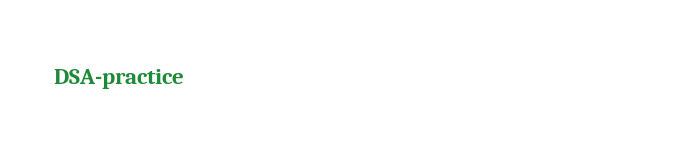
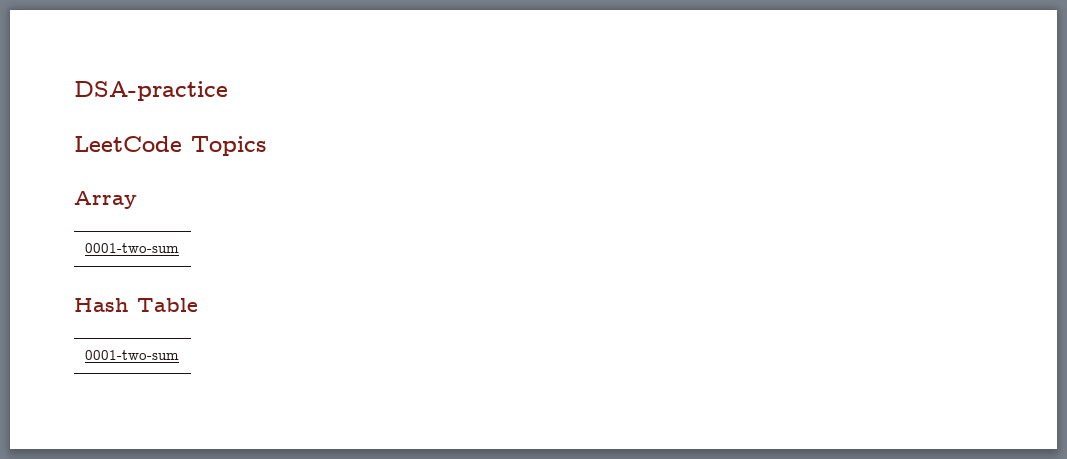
+ LeetCode Topics
+ Array
+ 0001-two-sum
+ Hash Table
+ 0001-two-sum

